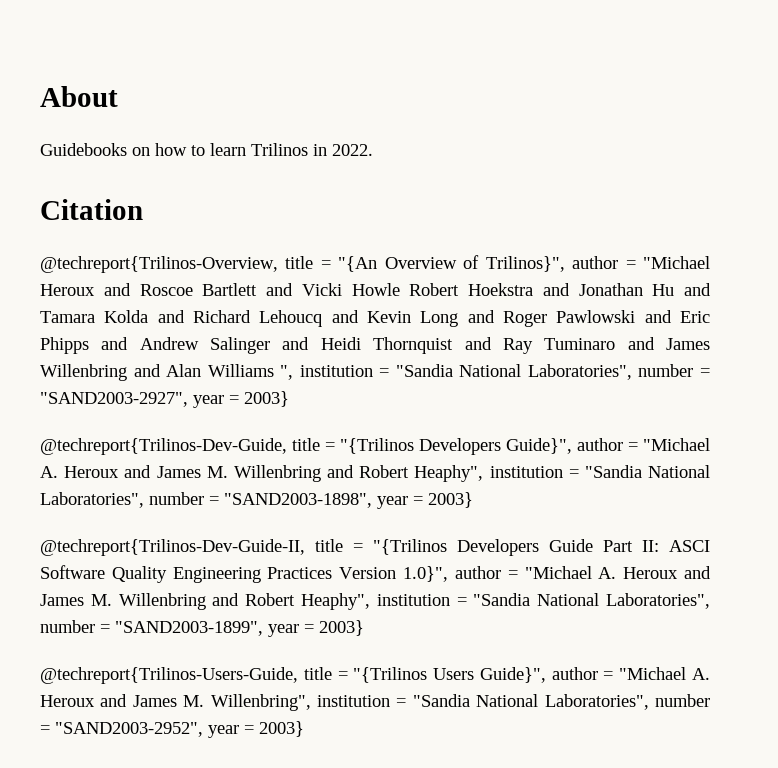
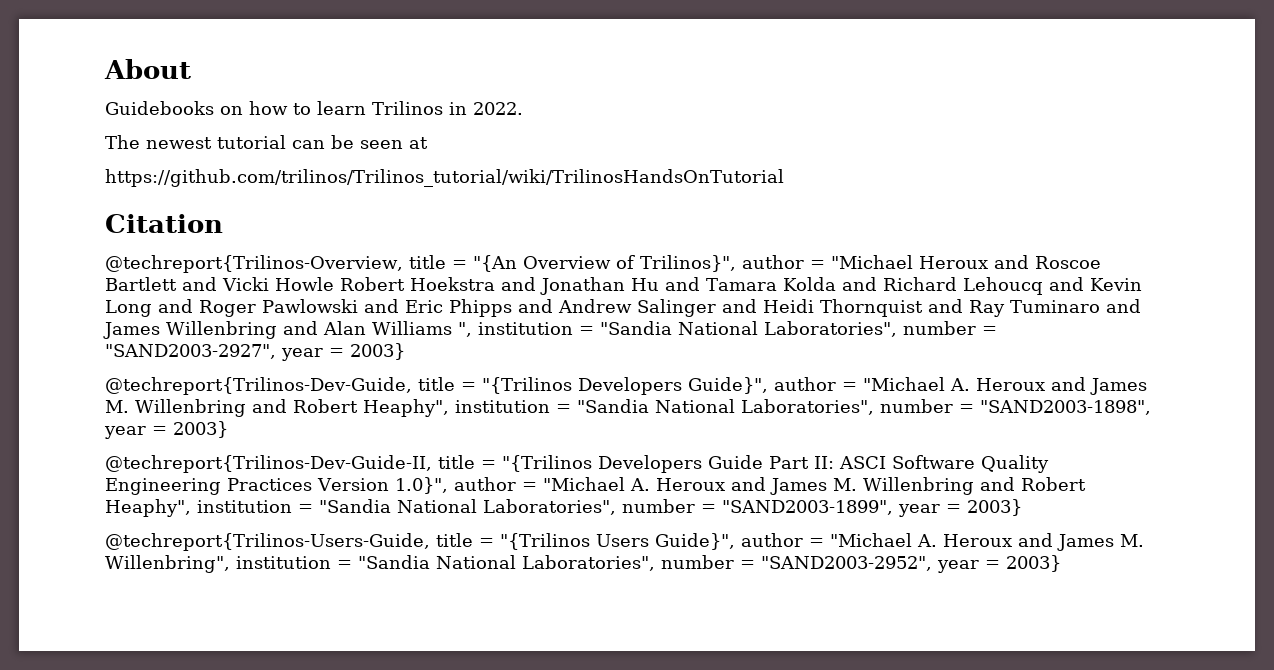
+ The newest tutorial can be seen at
+ https://github.com/trilinos/Trilinos_tutorial/wiki/TrilinosHandsOnTutorial

